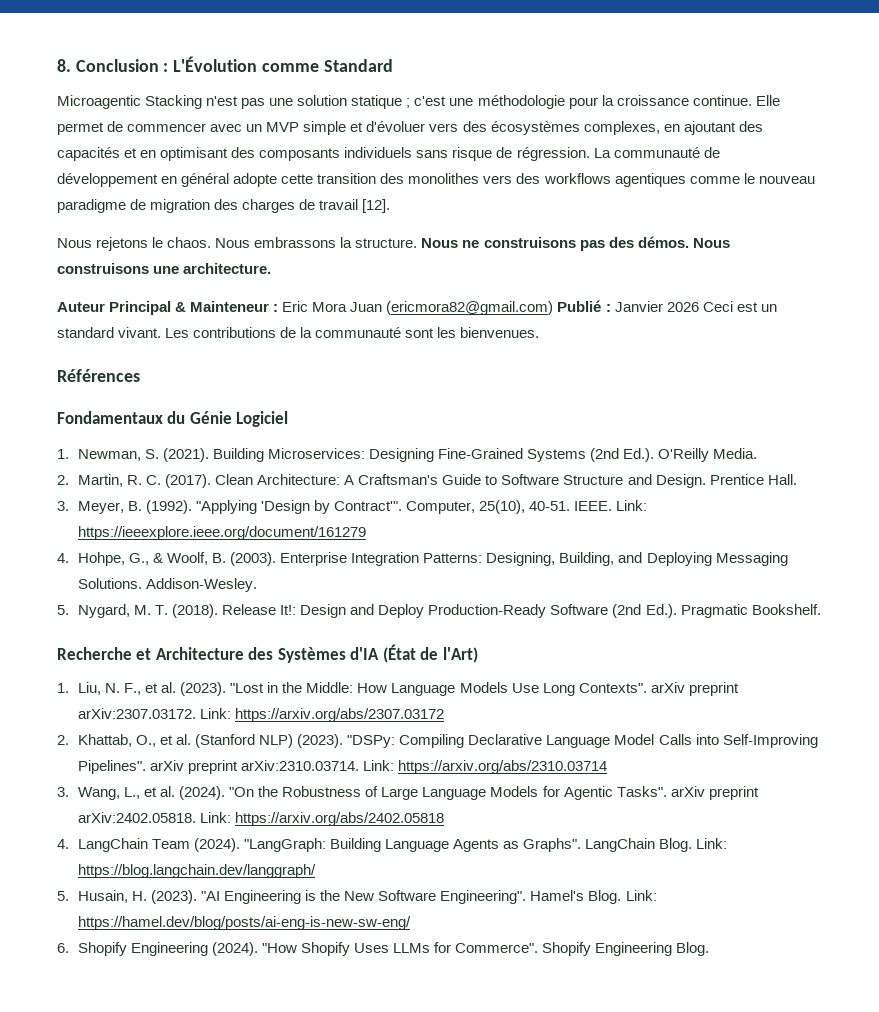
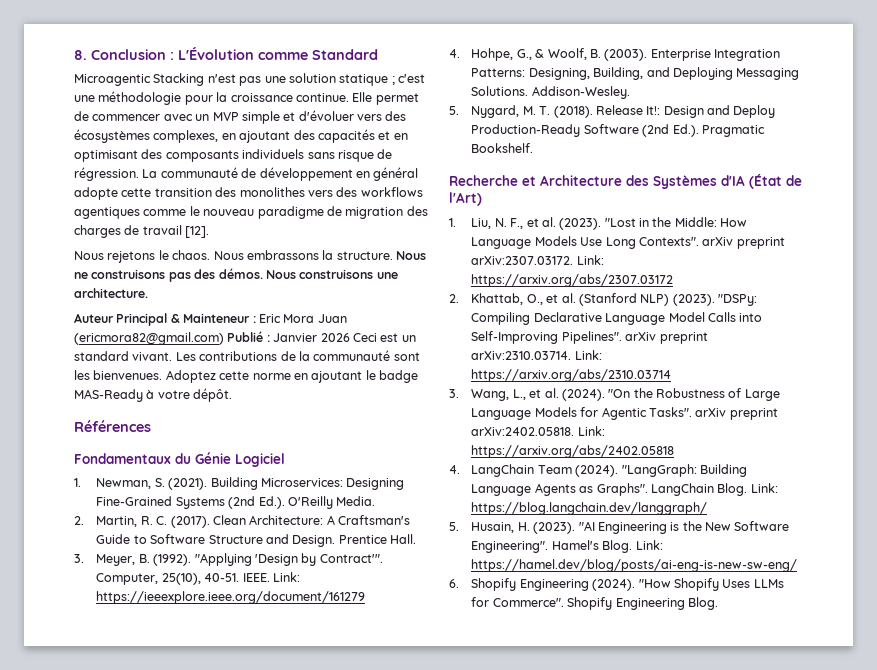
+ Adoptez cette norme en ajoutant le badge MAS-Ready à votre dépôt.

